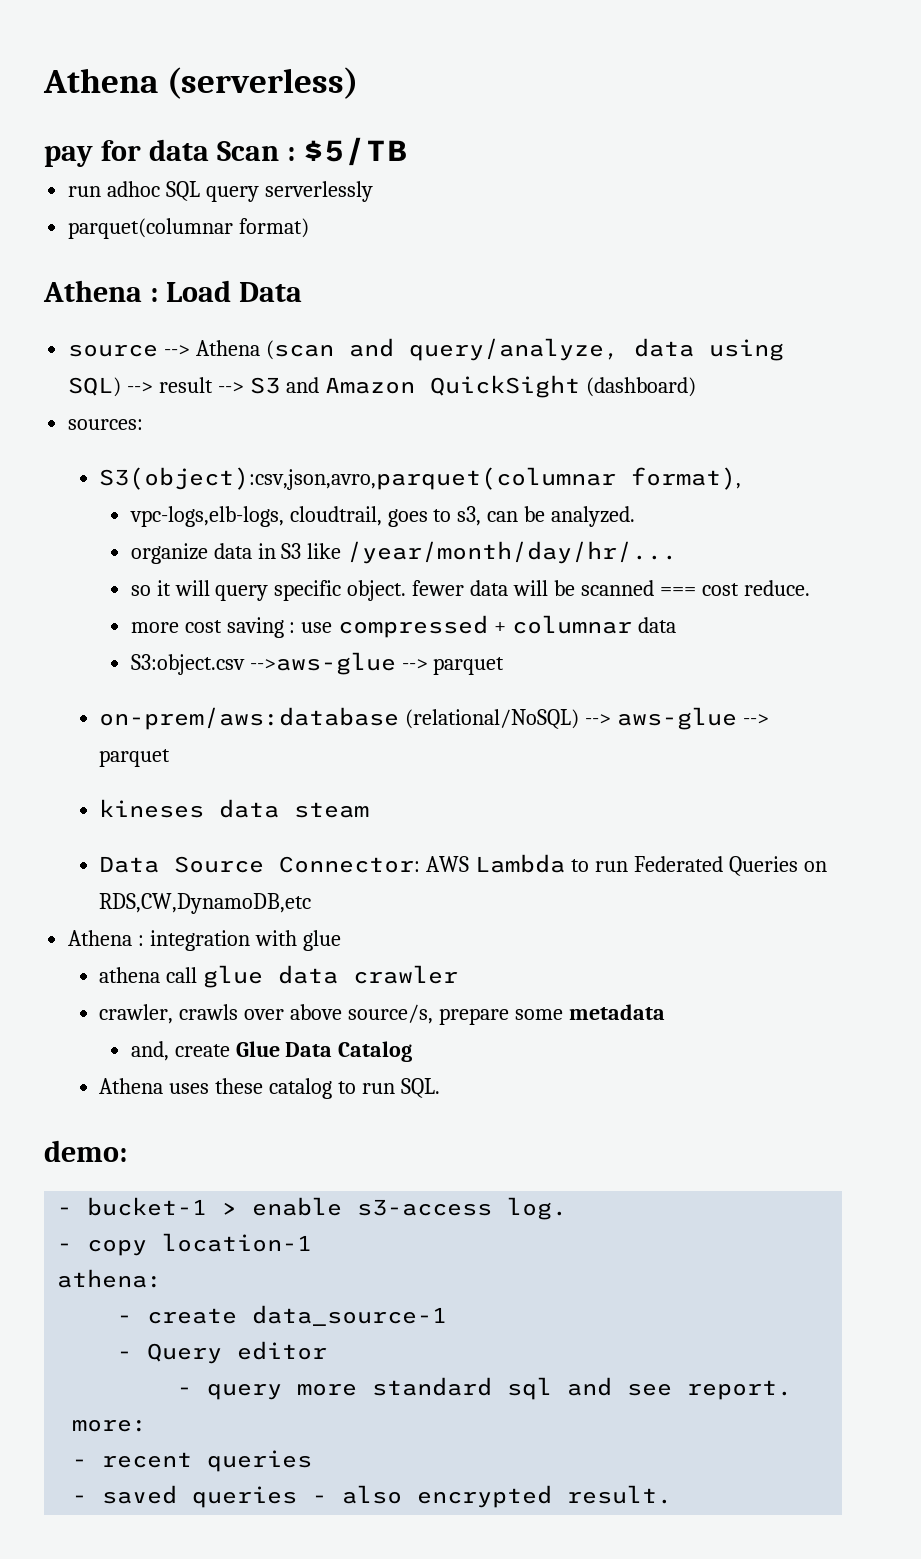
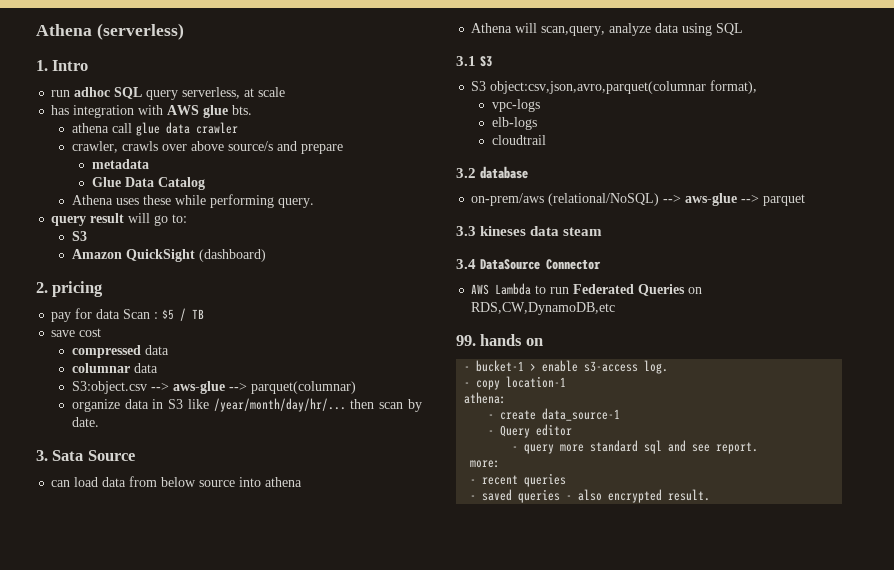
- pay for data Scan : $5/TB
- run adhoc SQL query serverlessly
- parquet(columnar format)
- Athena : Load Data
- source --> Athena (scan and query/analyze, data using SQL) --> result --> S3 and Amazon QuickSight (dashboard)
- sources:
- S3(object):csv,json,avro,parquet(columnar format),
- vpc-logs,elb-logs, cloudtrail, goes to s3, can be analyzed.
- organize data in S3 like /year/month/day/hr/...
- so it will query specific object. fewer data will be scanned === cost reduce.
- more cost saving : use compressed + columnar data
- S3:object.csv -->aws-glue --> parquet
- on-prem/aws:database (relational/NoSQL) --> aws-glue --> parquet
- kineses data steam
- Data Source Connector: AWS Lambda to run Federated Queries on RDS,CW,DynamoDB,etc
- Athena : integration with glue
+ 1. Intro
+ run adhoc SQL query serverless, at scale
+ has integration with AWS glue bts.
- crawler, crawls over above source/s, prepare some metadata
+ crawler, crawls over above source/s and prepare
+ metadata
- and, create Glue Data Catalog
+ Glue Data Catalog
- Athena uses these catalog to run SQL.
- demo:
+ Athena uses these while performing query.
+ query result will go to:
+ S3
+ Amazon QuickSight (dashboard)
+ 2. pricing
+ pay for data Scan : $5 / TB
+ save cost
+ compressed data
+ columnar data
+ S3:object.csv --> aws-glue --> parquet(columnar)
+ organize data in S3 like /year/month/day/hr/... then scan by date.
+ 3. Sata Source
+ can load data from below source into athena
+ Athena will scan,query, analyze data using SQL
+ 3.1 S3
+ S3 object:csv,json,avro,parquet(columnar format),
+ vpc-logs
+ elb-logs
+ cloudtrail
+ 3.2 database
+ on-prem/aws (relational/NoSQL) --> aws-glue --> parquet
+ 3.3 kineses data steam
+ 3.4 DataSource Connector
+ AWS Lambda to run Federated Queries on RDS,CW,DynamoDB,etc
+ 99. hands on

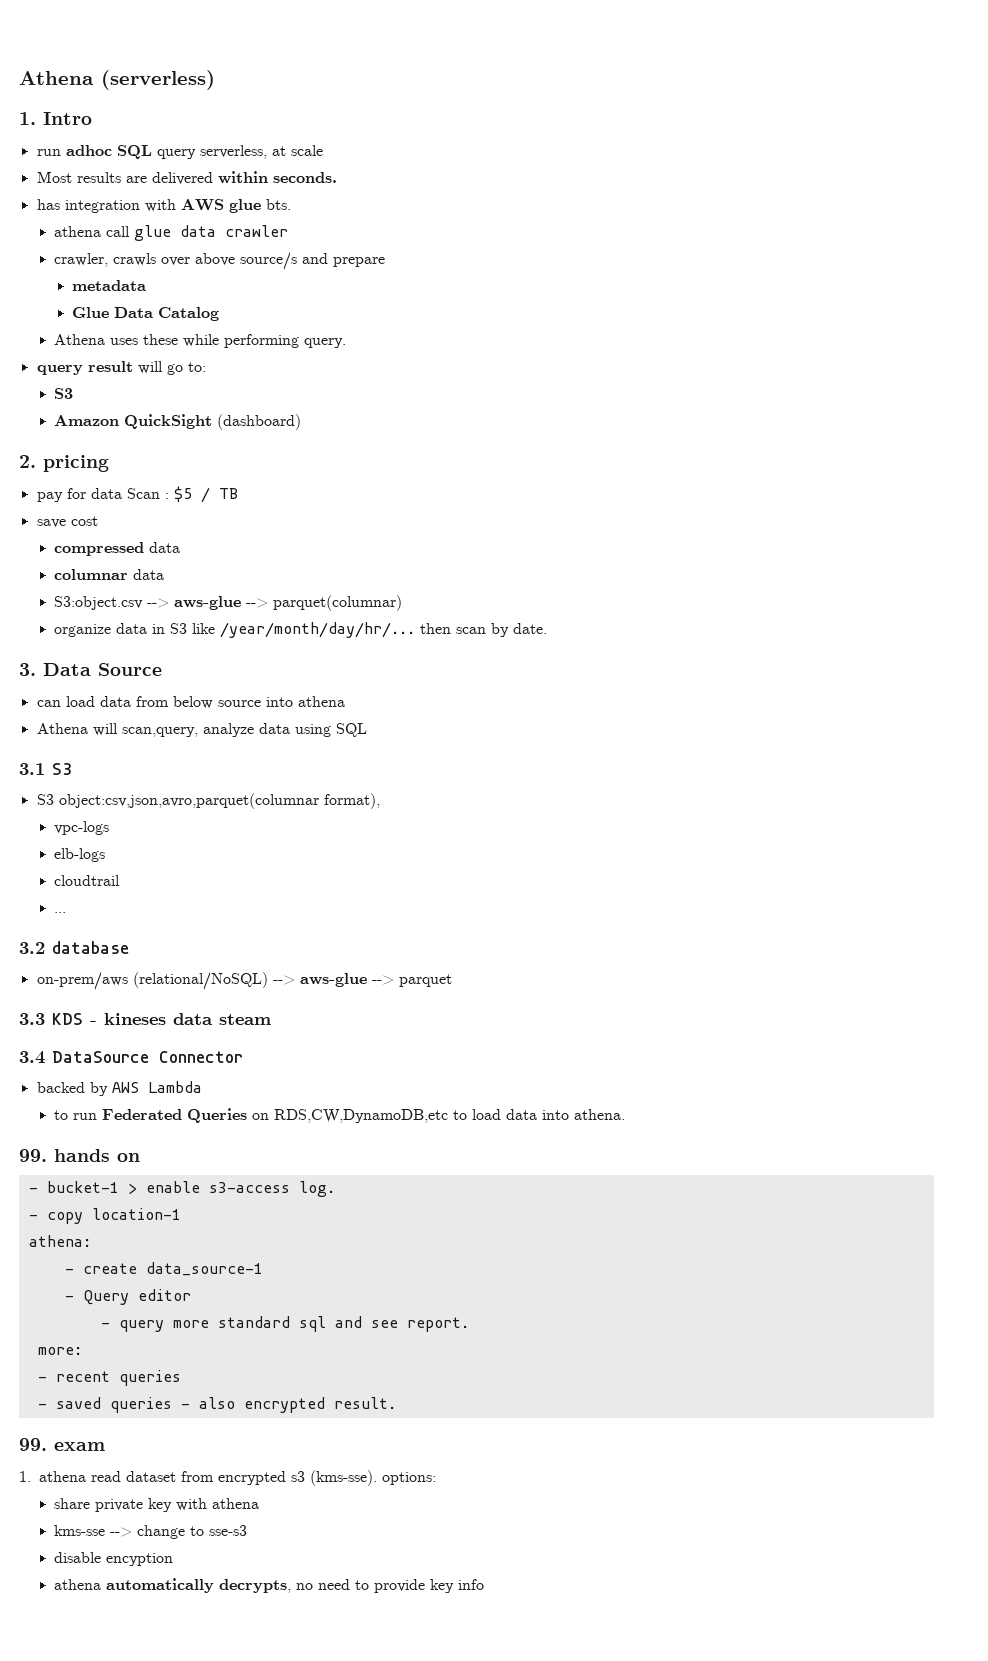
+ Most results are delivered within seconds.
- 3. Sata Source
+ 3. Data Source
+ ...
- 3.3 kineses data steam
+ 3.3 KDS - kineses data steam
- AWS Lambda to run Federated Queries on RDS,CW,DynamoDB,etc
+ backed by AWS Lambda
+ to run Federated Queries on RDS,CW,DynamoDB,etc to load data into athena.
+ 99. exam
+ 1. athena read dataset from encrypted s3 (kms-sse). options:
+ share private key with athena
+ kms-sse --> change to sse-s3
+ disable encyption
+ athena automatically decrypts, no need to provide key info

